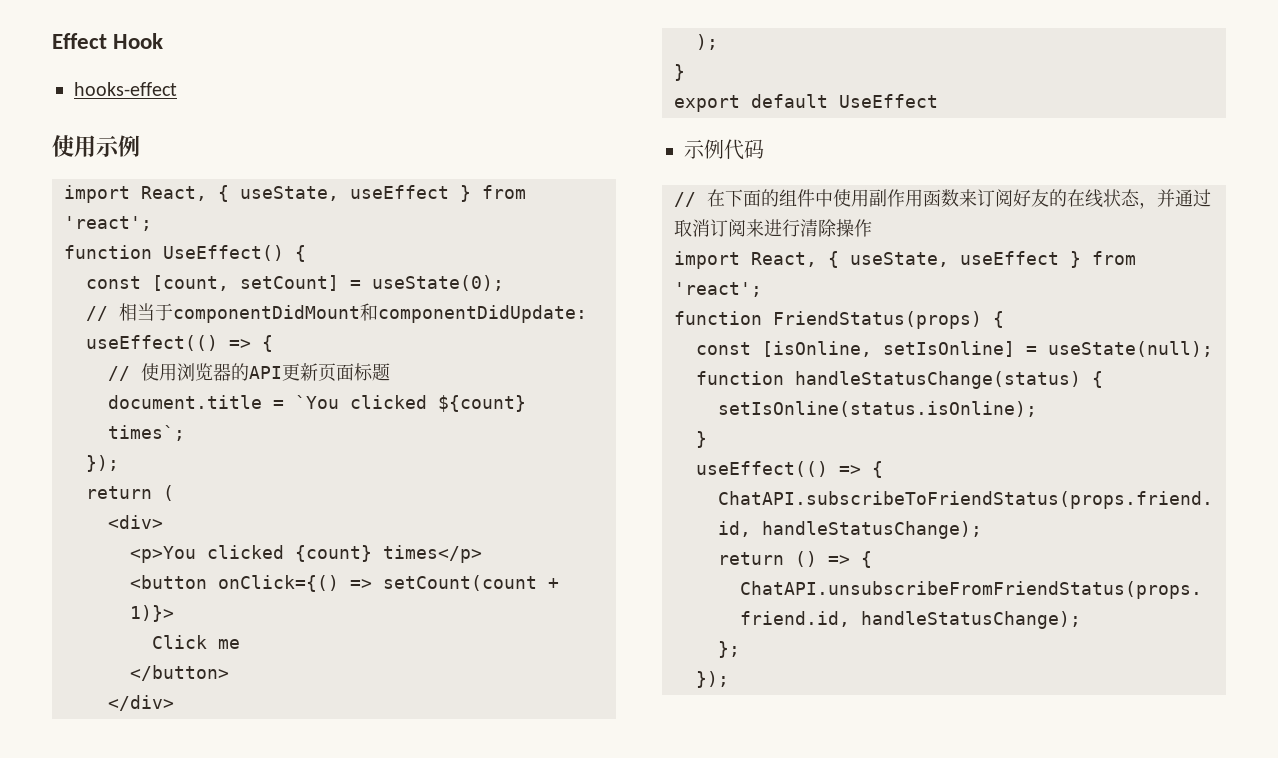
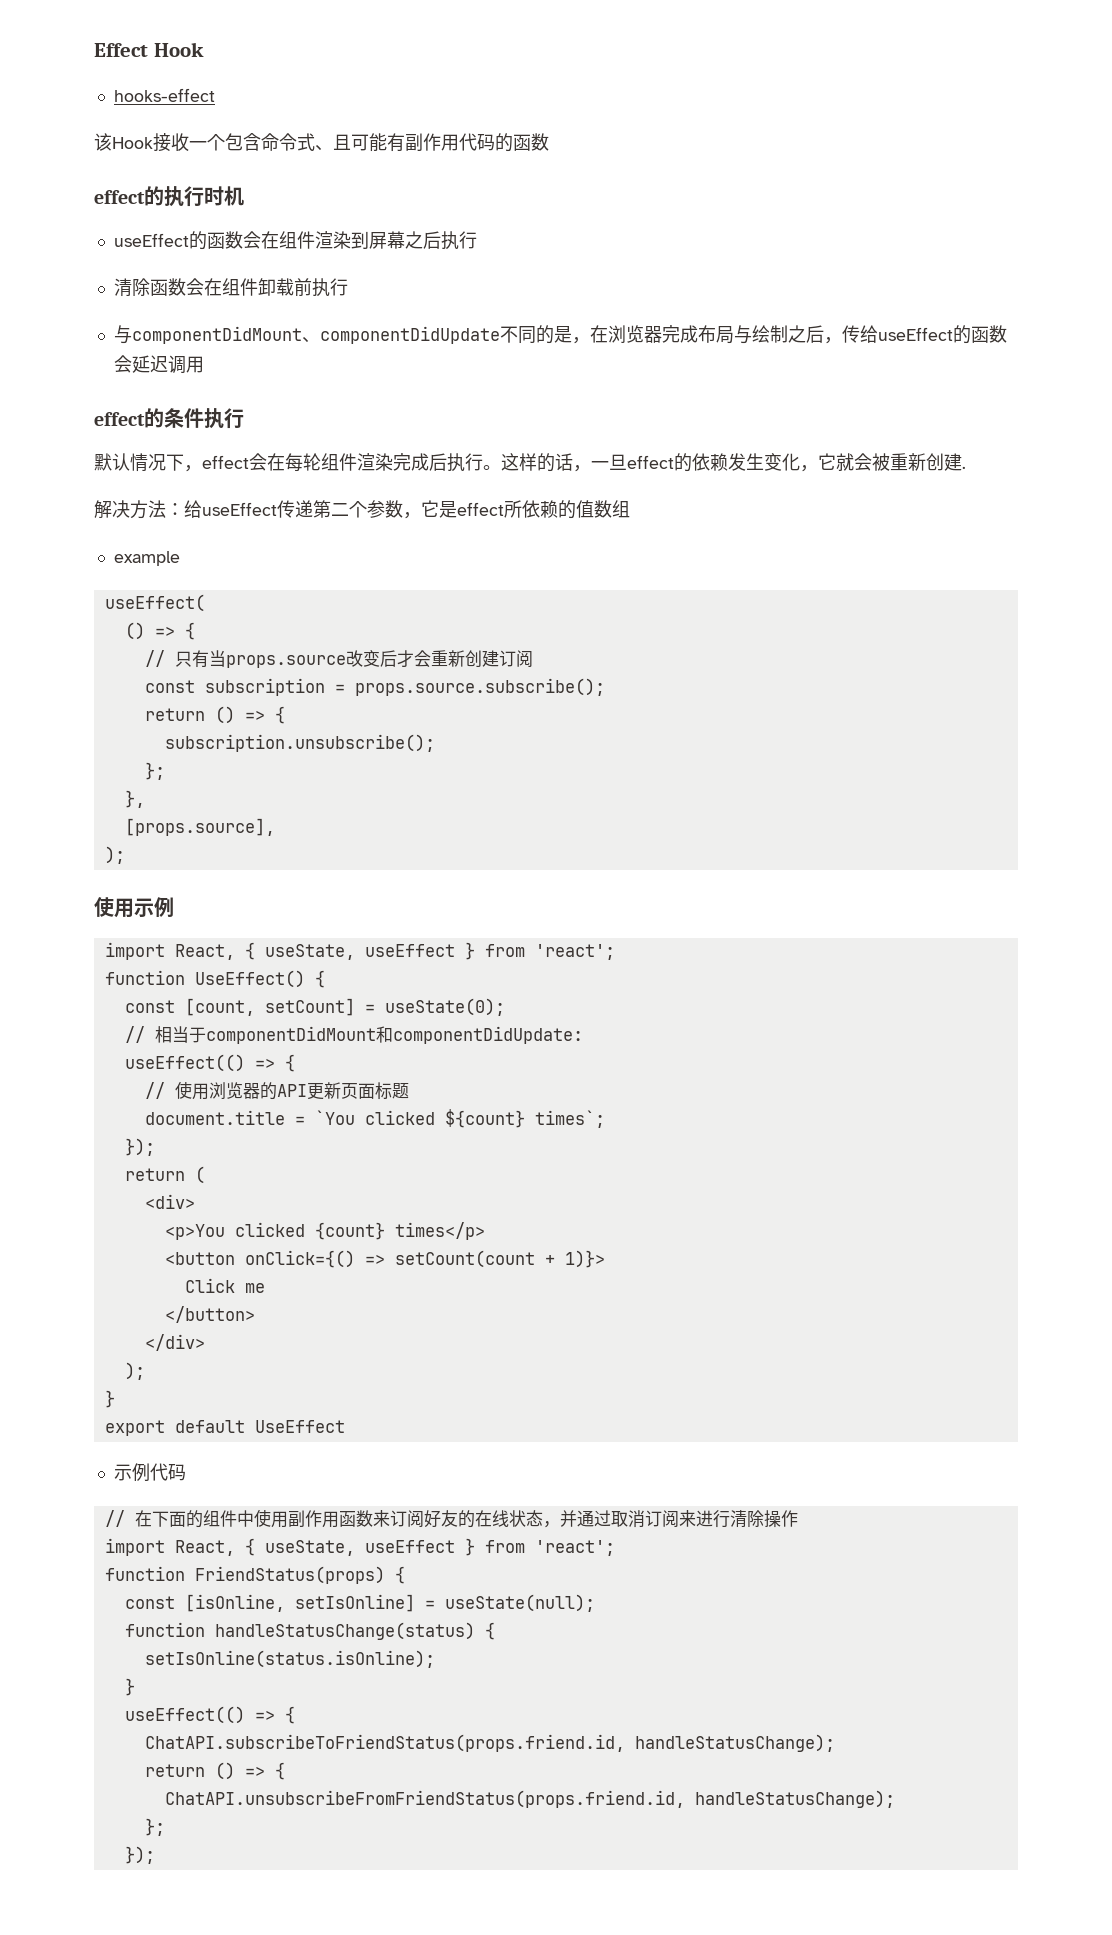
+ 该Hook接收一个包含命令式、且可能有副作用代码的函数
+ effect的执行时机
+ useEffect的函数会在组件渲染到屏幕之后执行
+ 清除函数会在组件卸载前执行
+ 与componentDidMount、componentDidUpdate不同的是，在浏览器完成布局与绘制之后，传给useEffect的函数会延迟调用
+ effect的条件执行
+ 默认情况下，effect会在每轮组件渲染完成后执行。这样的话，一旦effect的依赖发生变化，它就会被重新创建.
+ 解决方法：给useEffect传递第二个参数，它是effect所依赖的值数组
+ example
+ useEffect(
+ () => {
+ // 只有当props.source改变后才会重新创建订阅
+ const subscription = props.source.subscribe();
+ return () => {
+ subscription.unsubscribe();
+ };
+ },
+ [props.source],
+ );

